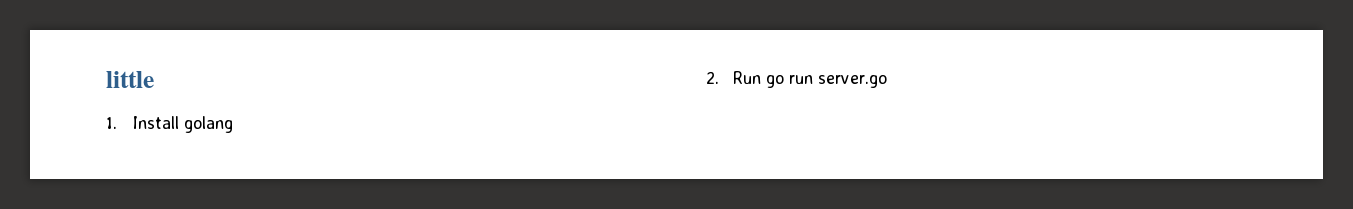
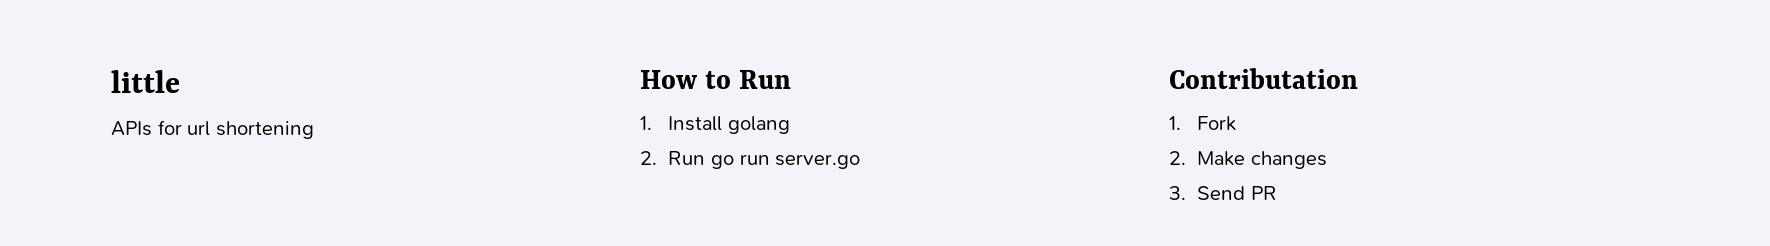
+ APIs for url shortening
+ How to Run
+ Contributation
+ 1. Fork
+ 2. Make changes
+ 3. Send PR

